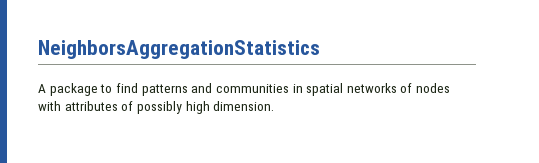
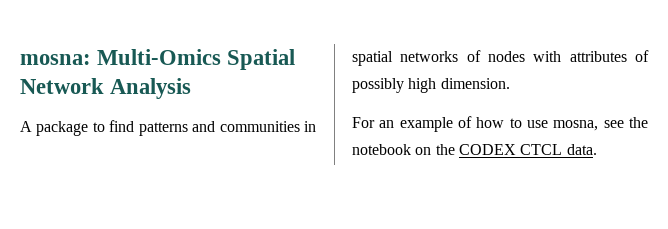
- NeighborsAggregationStatistics
+ mosna: Multi-Omics Spatial Network Analysis
+ For an example of how to use mosna, see the notebook on the CODEX CTCL data.

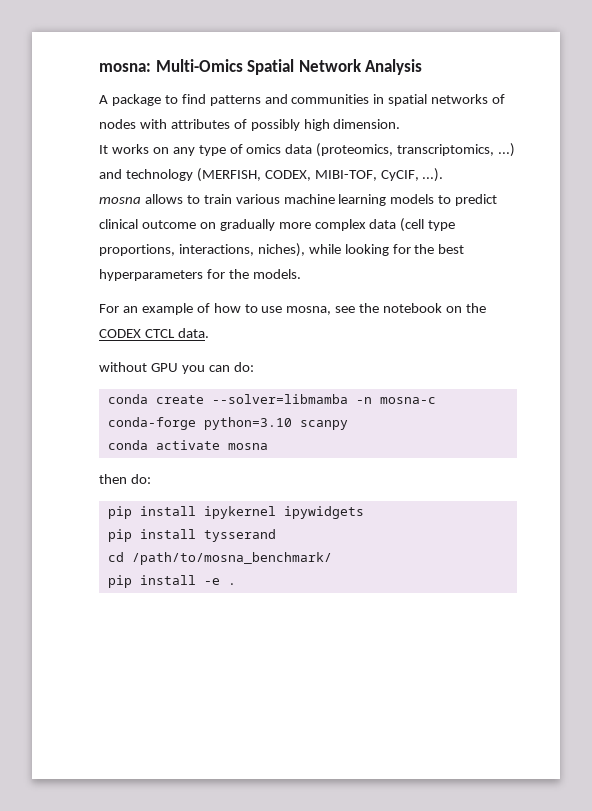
+ It works on any type of omics data (proteomics, transcriptomics, ...) and technology (MERFISH, CODEX, MIBI-TOF, CyCIF, ...).
+ mosna allows to train various machine learning models to predict clinical outcome on gradually more complex data (cell type proportions, interactions, niches), while looking for the best hyperparameters for the models.
+ without GPU you can do:
+ conda create --solver=libmamba -n mosna-c conda-forge python=3.10 scanpy
+ conda activate mosna
+ then do:
+ pip install ipykernel ipywidgets
+ pip install tysserand
+ cd /path/to/mosna_benchmark/
+ pip install -e .

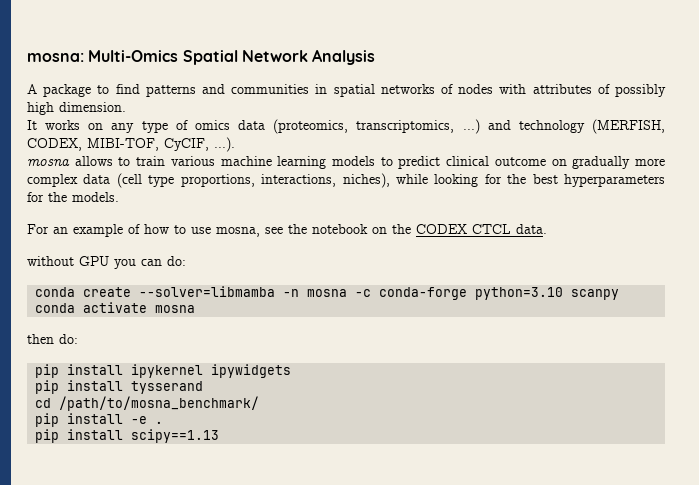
- conda create --solver=libmamba -n mosna-c conda-forge python=3.10 scanpy
+ conda create --solver=libmamba -n mosna -c conda-forge python=3.10 scanpy
+ pip install scipy==1.13

